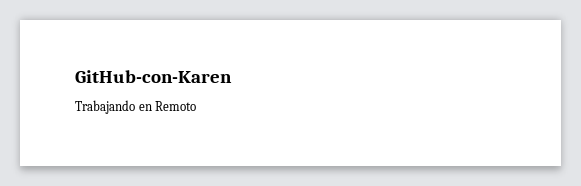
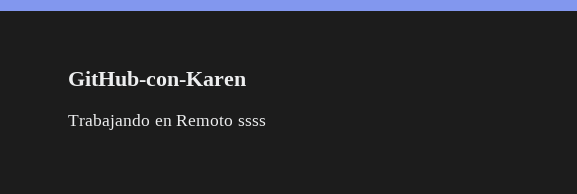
- Trabajando en Remoto
+ Trabajando en Remoto ssss

